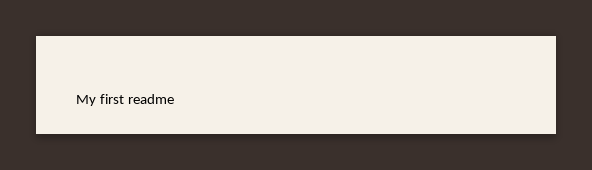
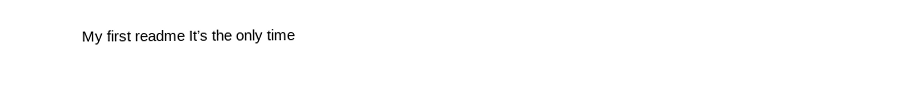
- My first readme
+ My first readme It’s the only time

